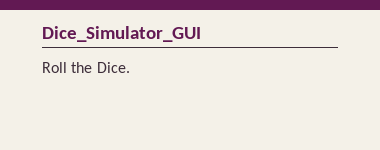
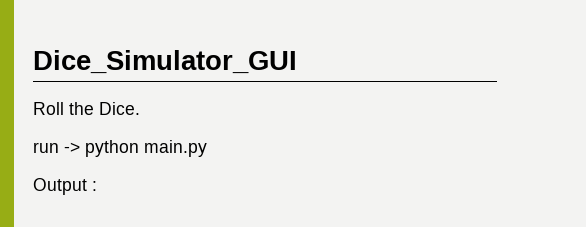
+ run -> python main.py
+ Output :

